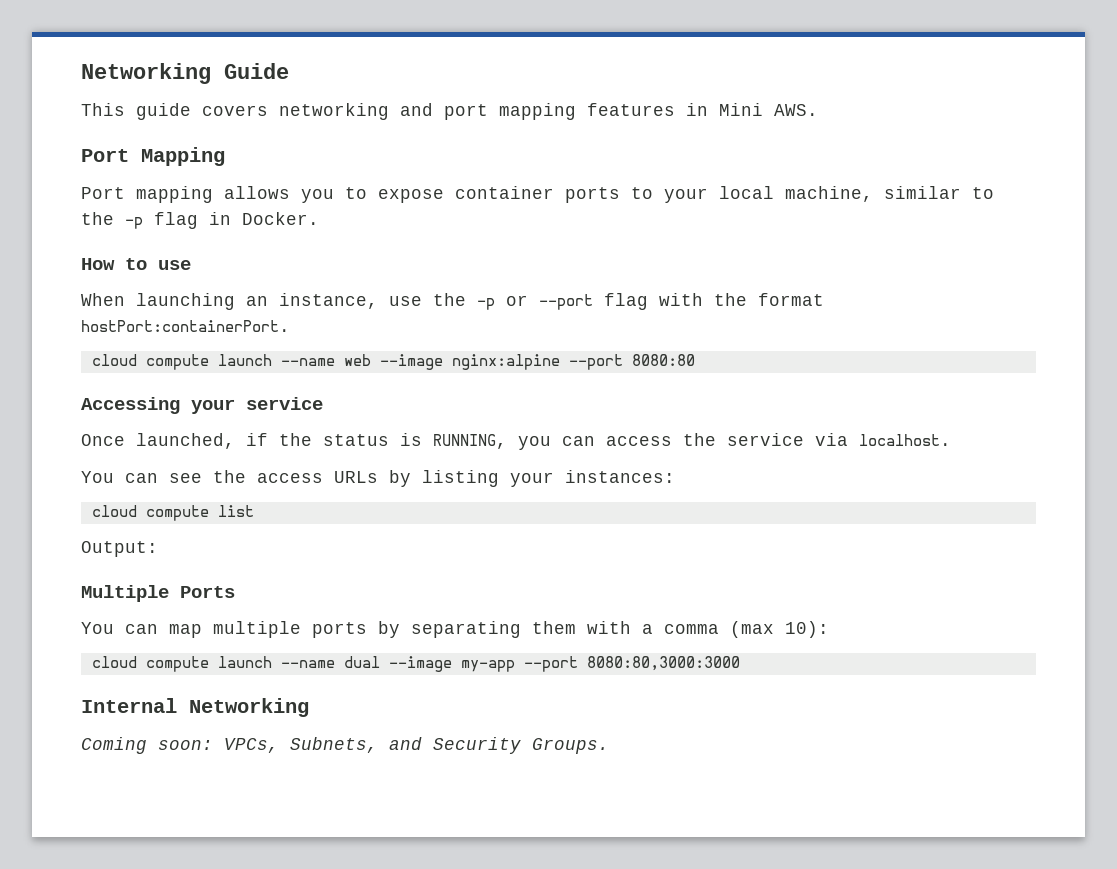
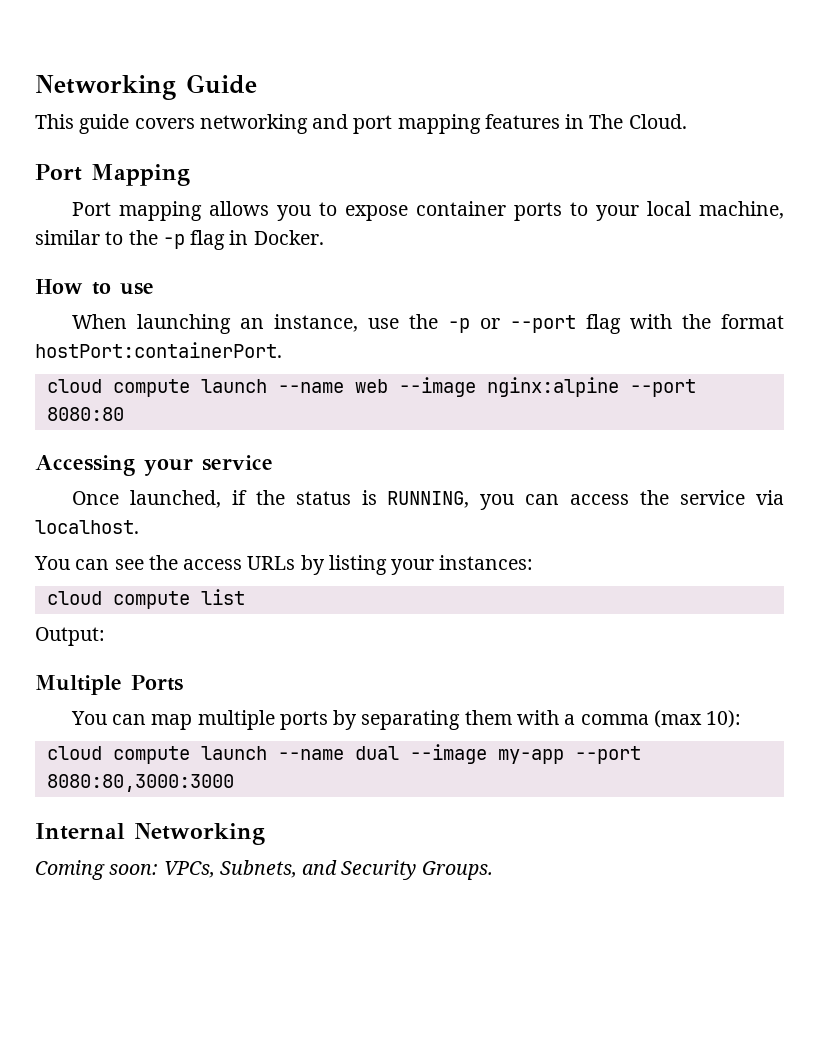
- This guide covers networking and port mapping features in Mini AWS.
+ This guide covers networking and port mapping features in The Cloud.

